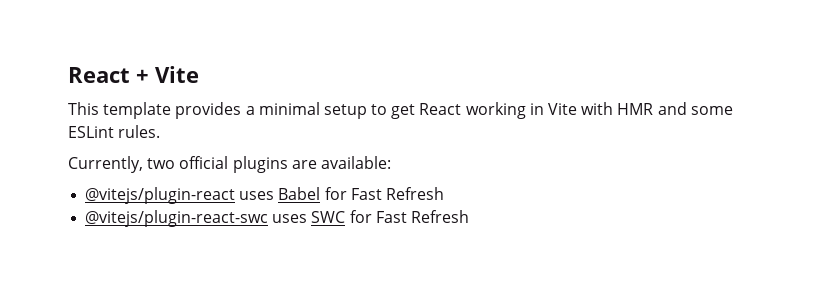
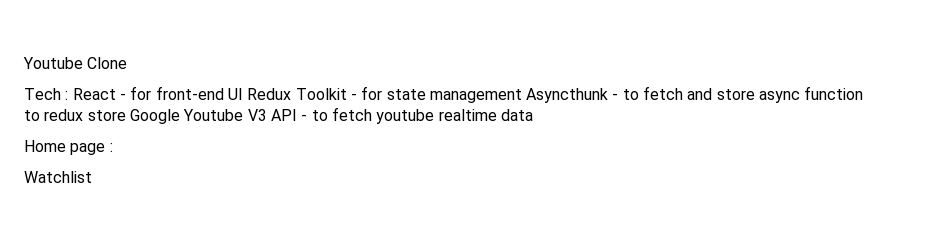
- React + Vite
- This template provides a minimal setup to get React working in Vite with HMR and some ESLint rules.
- Currently, two official plugins are available:
- @vitejs/plugin-react uses Babel for Fast Refresh
- @vitejs/plugin-react-swc uses SWC for Fast Refresh
+ Youtube Clone
+ Tech : React - for front-end UI Redux Toolkit - for state management Asyncthunk - to fetch and store async function to redux store Google Youtube V3 API - to fetch youtube realtime data
+ Home page :
+ Watchlist

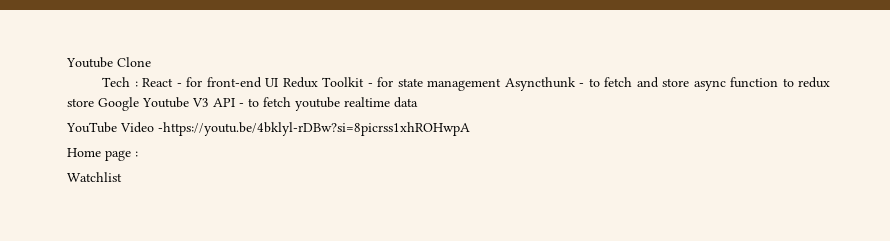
+ YouTube Video -https://youtu.be/4bklyl-rDBw?si=8picrss1xhROHwpA

